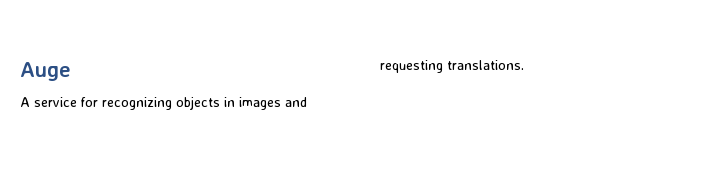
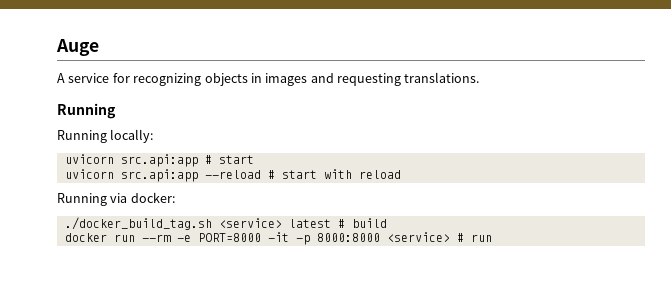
  A service for recognizing objects in images and requesting translations.
+ Running
+ Running locally:
+ uvicorn src.api:app # start
+ uvicorn src.api:app --reload # start with reload
+ Running via docker:
+ ./docker_build_tag.sh <service> latest # build
+ docker run --rm -e PORT=8000 -it -p 8000:8000 <service> # run

